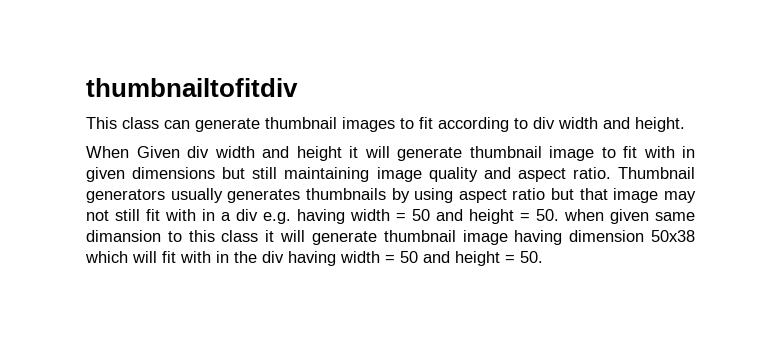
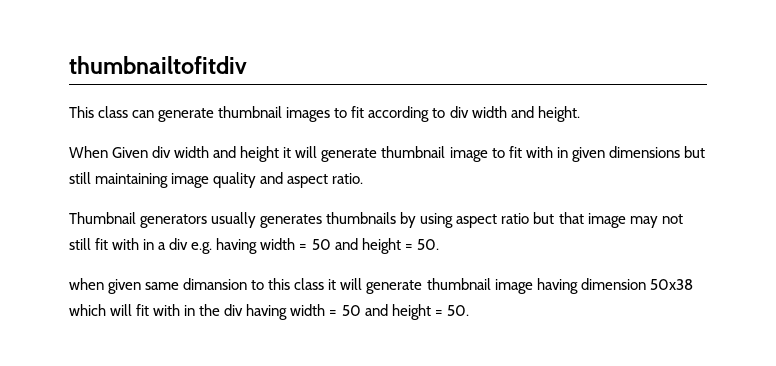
- When Given div width and height it will generate thumbnail image to fit with in given dimensions but still maintaining image quality and aspect ratio. Thumbnail generators usually generates thumbnails by using aspect ratio but that image may not still fit with in a div e.g. having width = 50 and height = 50. when given same dimansion to this class it will generate thumbnail image having dimension 50x38 which will fit with in the div having width = 50 and height = 50.
+ When Given div width and height it will generate thumbnail image to fit with in given dimensions but still maintaining image quality and aspect ratio.
+ Thumbnail generators usually generates thumbnails by using aspect ratio but that image may not still fit with in a div e.g. having width = 50 and height = 50.
+ when given same dimansion to this class it will generate thumbnail image having dimension 50x38 which will fit with in the div having width = 50 and height = 50.

